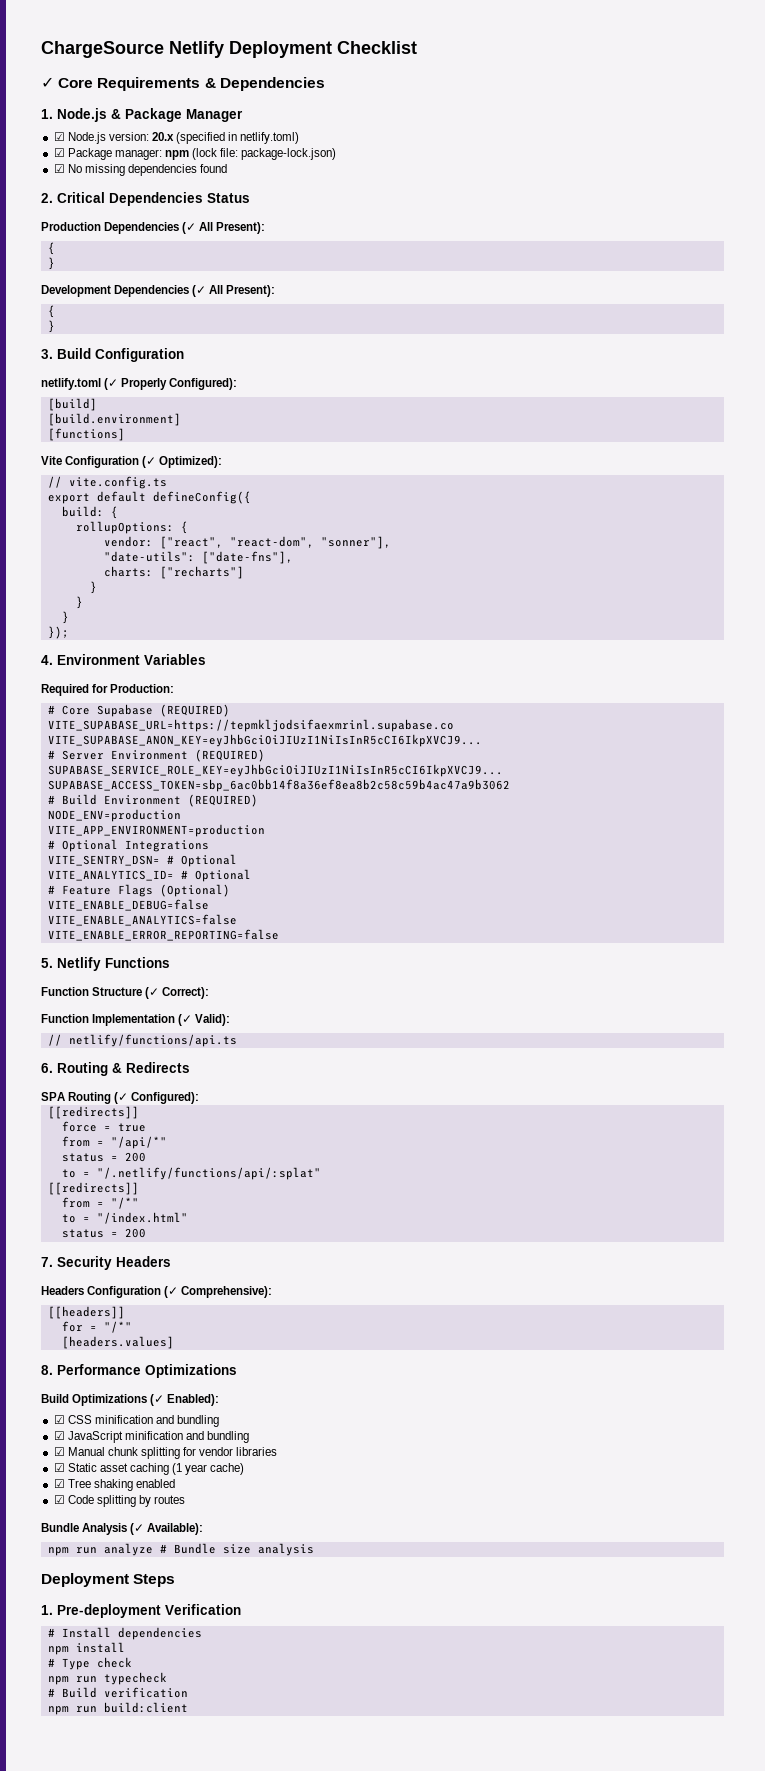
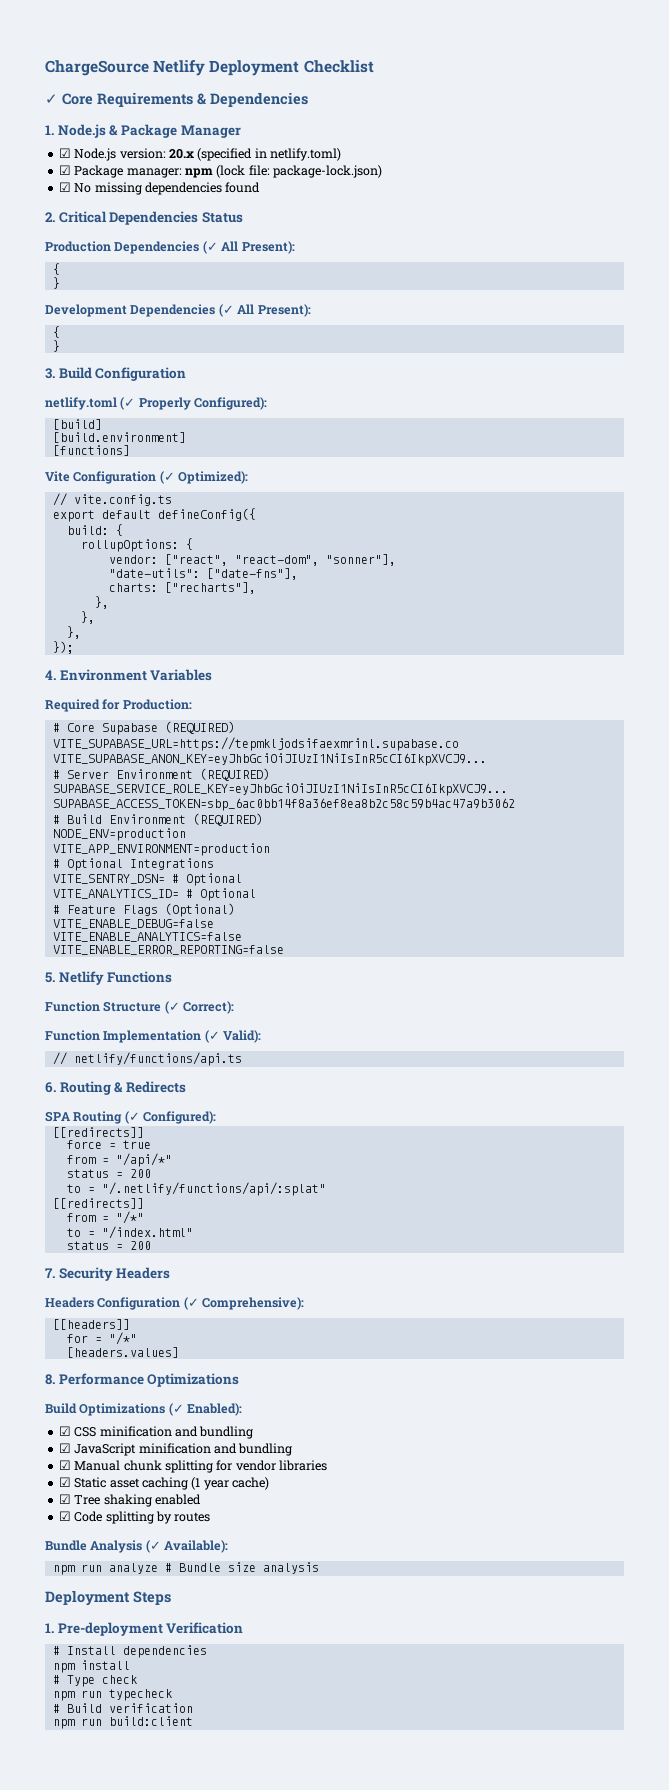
- charts: ["recharts"]
- }
- }
- }
+ charts: ["recharts"],
+ },
+ },
+ },

